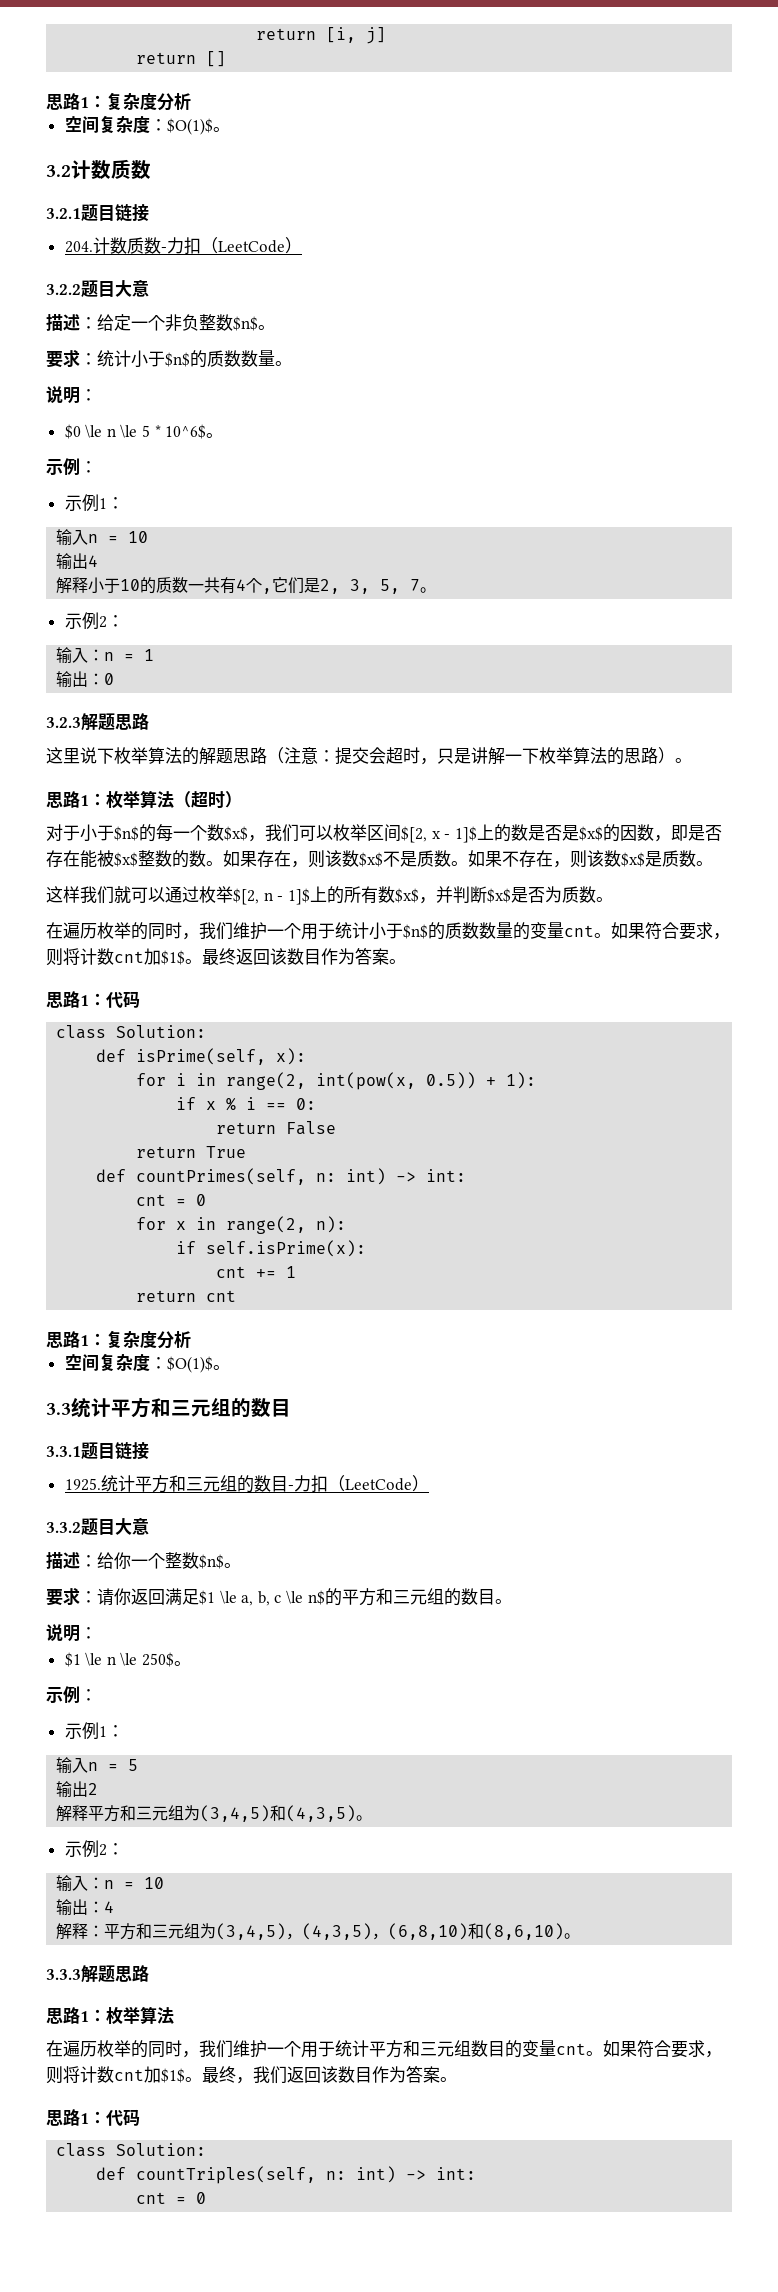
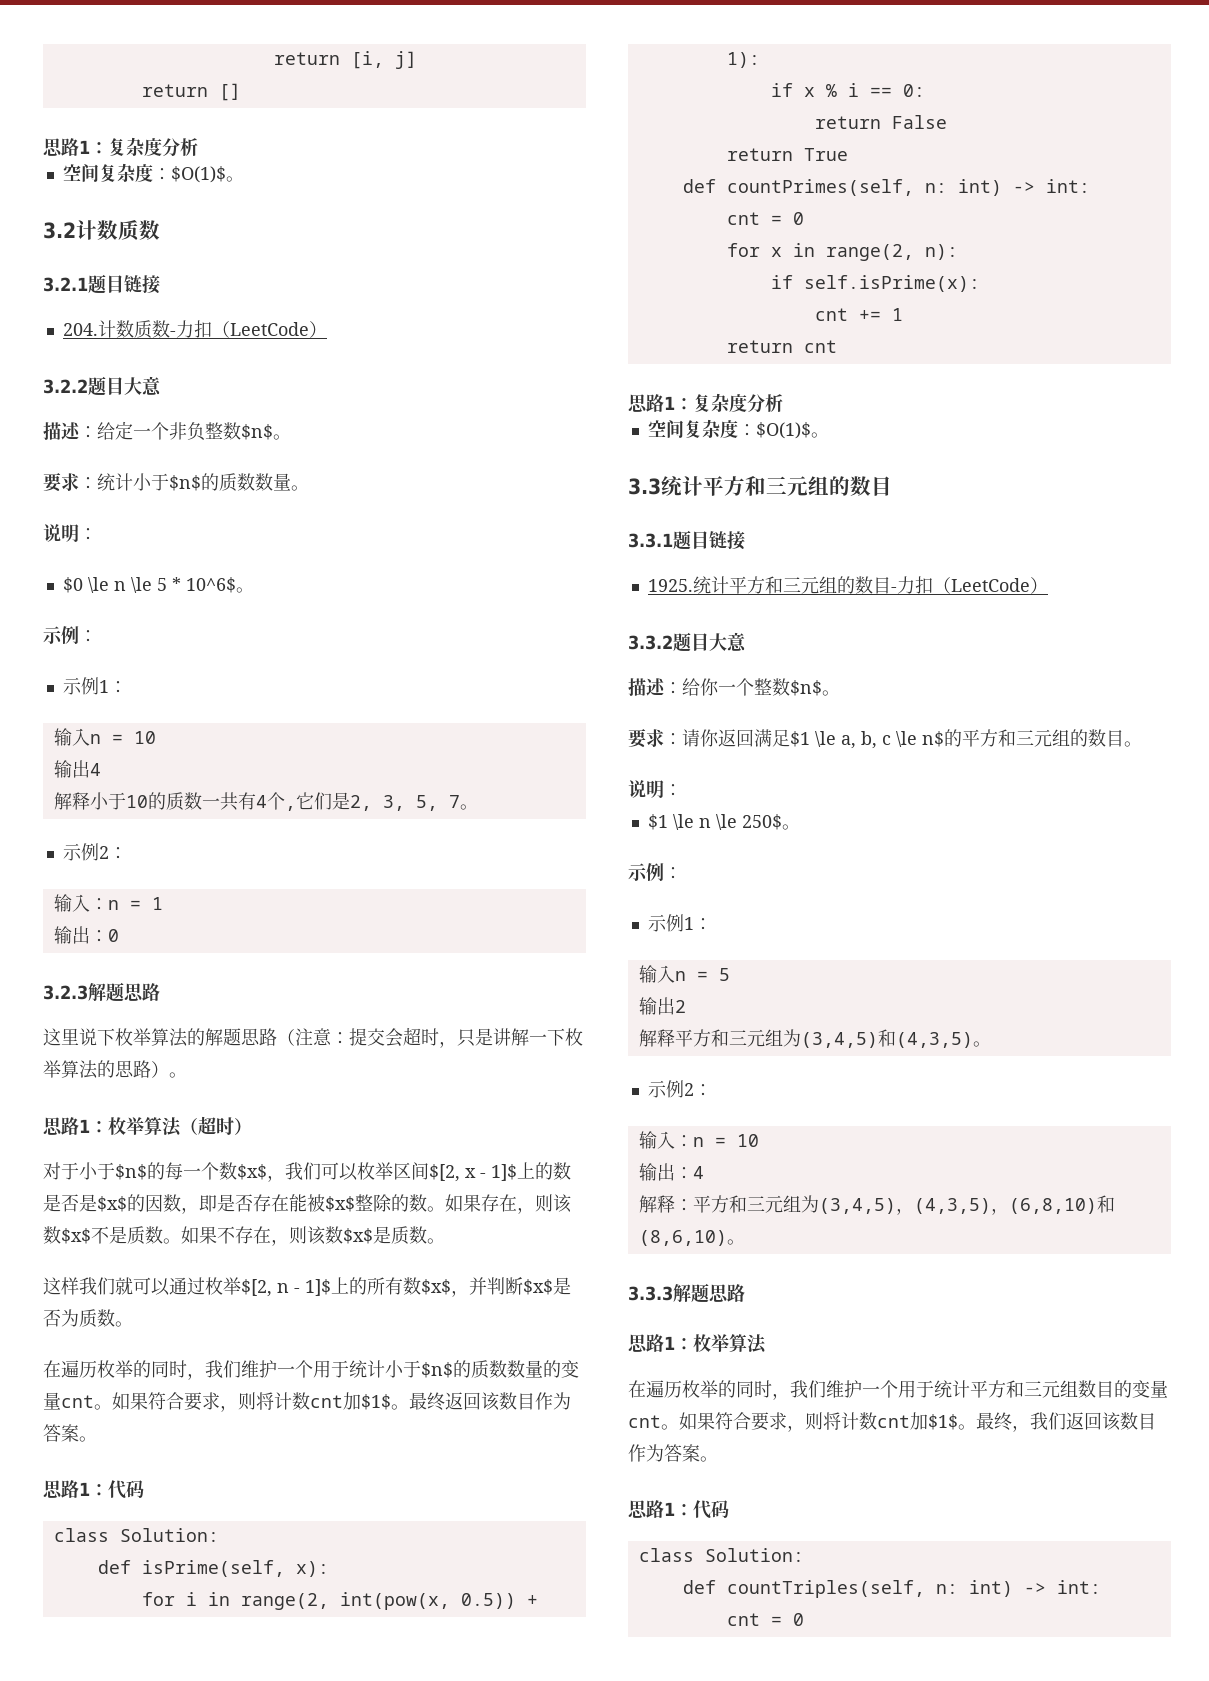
- 对于小于$n$的每一个数$x$，我们可以枚举区间$[2, x - 1]$上的数是否是$x$的因数，即是否存在能被$x$整数的数。
+ 对于小于$n$的每一个数$x$，我们可以枚举区间$[2, x - 1]$上的数是否是$x$的因数，即是否存在能被$x$整除的数。

